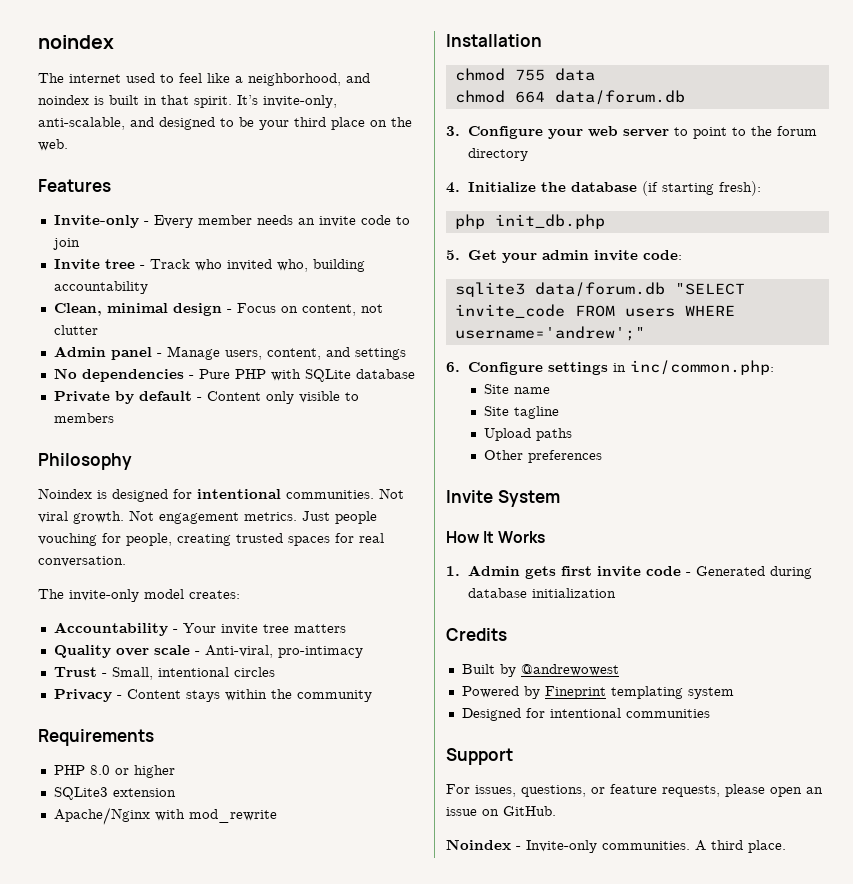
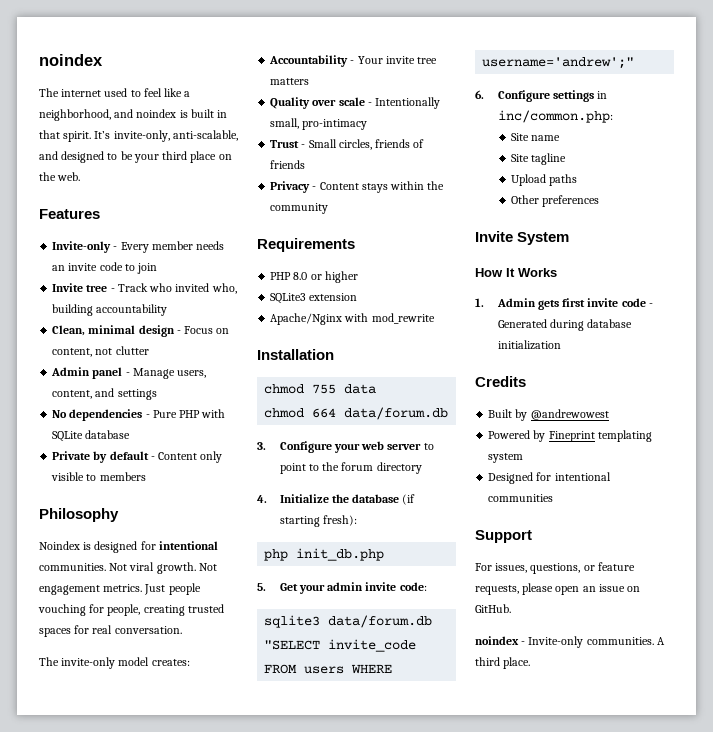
- Quality over scale - Anti-viral, pro-intimacy
+ Quality over scale - Intentionally small, pro-intimacy
- Trust - Small, intentional circles
+ Trust - Small circles, friends of friends
- Noindex - Invite-only communities.
+ noindex - Invite-only communities.

